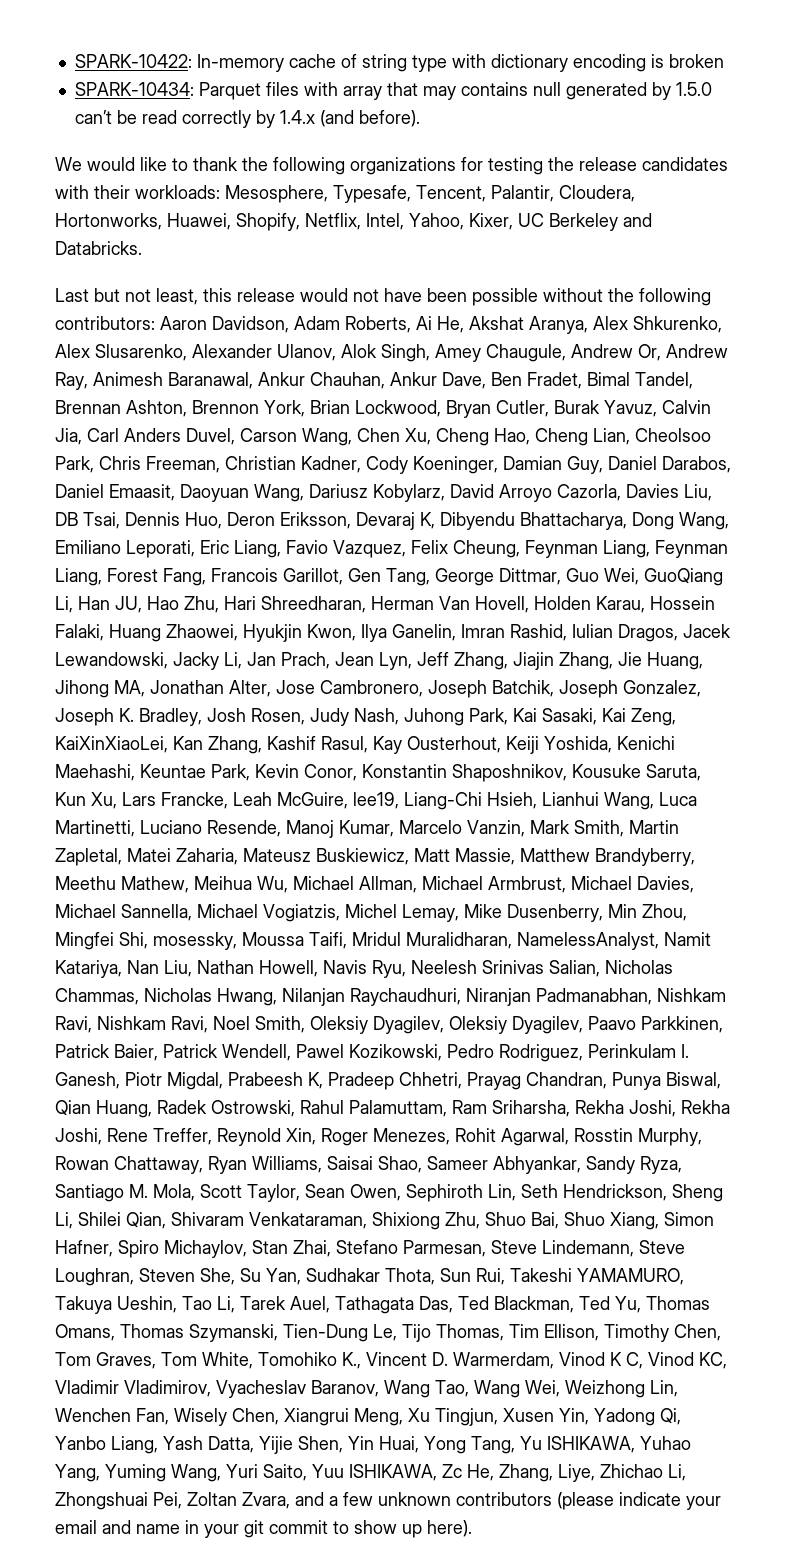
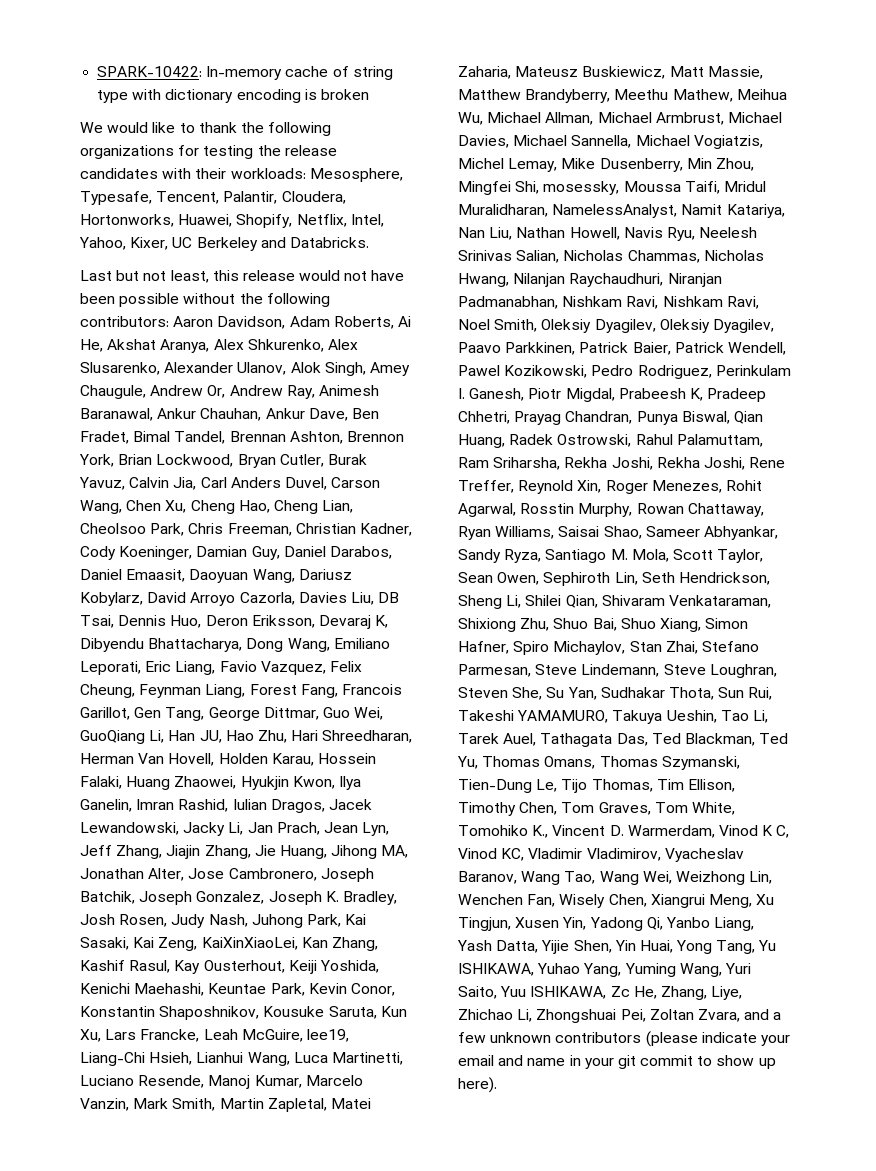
- SPARK-10434: Parquet files with array that may contains null generated by 1.5.0 can’t be read correctly by 1.4.x (and before).
- Aaron Davidson, Adam Roberts, Ai He, Akshat Aranya, Alex Shkurenko, Alex Slusarenko, Alexander Ulanov, Alok Singh, Amey Chaugule, Andrew Or, Andrew Ray, Animesh Baranawal, Ankur Chauhan, Ankur Dave, Ben Fradet, Bimal Tandel, Brennan Ashton, Brennon York, Brian Lockwood, Bryan Cutler, Burak Yavuz, Calvin Jia, Carl Anders Duvel, Carson Wang, Chen Xu, Cheng Hao, Cheng Lian, Cheolsoo Park, Chris Freeman, Christian Kadner, Cody Koeninger, Damian Guy, Daniel Darabos, Daniel Emaasit, Daoyuan Wang, Dariusz Kobylarz, David Arroyo Cazorla, Davies Liu, DB Tsai, Dennis Huo, Deron Eriksson, Devaraj K, Dibyendu Bhattacharya, Dong Wang, Emiliano Leporati, Eric Liang, Favio Vazquez, Felix Cheung, Feynman Liang, Feynman Liang, Forest Fang, Francois Garillot, Gen Tang, George Dittmar, Guo Wei, GuoQiang Li, Han JU, Hao Zhu, Hari Shreedharan, Herman Van Hovell, Holden Karau, Hossein Falaki, Huang Zhaowei, Hyukjin Kwon, Ilya Ganelin, Imran Rashid, Iulian Dragos, Jacek Lewandowski, Jacky Li, Jan Prach, Jean Lyn, Jeff Zhang, Jiajin Zhang, Jie Huang, Jihong MA, Jonathan Alter, Jose Cambronero, Joseph Batchik, Joseph Gonzalez, Joseph K. Bradley, Josh Rosen, Judy Nash, Juhong Park, Kai Sasaki, Kai Zeng, KaiXinXiaoLei, Kan Zhang, Kashif Rasul, Kay Ousterhout, Keiji Yoshida, Kenichi Maehashi, Keuntae Park, Kevin Conor, Konstantin Shaposhnikov, Kousuke Saruta, Kun Xu, Lars Francke, Leah McGuire, lee19, Liang-Chi Hsieh, Lianhui Wang, Luca Martinetti, Luciano Resende, Manoj Kumar, Marcelo Vanzin, Mark Smith, Martin Zapletal, Matei Zaharia, Mateusz Buskiewicz, Matt Massie, Matthew Brandyberry, Meethu Mathew, Meihua Wu, Michael Allman, Michael Armbrust, Michael Davies, Michael Sannella, Michael Vogiatzis, Michel Lemay, Mike Dusenberry, Min Zhou, Mingfei Shi, mosessky, Moussa Taifi, Mridul Muralidharan, NamelessAnalyst, Namit Katariya, Nan Liu, Nathan Howell, Navis Ryu, Neelesh Srinivas Salian, Nicholas Chammas, Nicholas Hwang, Nilanjan Raychaudhuri, Niranjan Padmanabhan, Nishkam Ravi, Nishkam Ravi, Noel Smith, Oleksiy Dyagilev, Oleksiy Dyagilev, Paavo Parkkinen, Patrick Baier, Patrick Wendell, Pawel Kozikowski, Pedro Rodriguez, Perinkulam I. Ganesh, Piotr Migdal, Prabeesh K, Pradeep Chhetri, Prayag Chandran, Punya Biswal, Qian Huang, Radek Ostrowski, Rahul Palamuttam, Ram Sriharsha, Rekha Joshi, Rekha Joshi, Rene Treffer, Reynold Xin, Roger Menezes, Rohit Agarwal, Rosstin Murphy, Rowan Chattaway, Ryan Williams, Saisai Shao, Sameer Abhyankar, Sandy Ryza, Santiago M. Mola, Scott Taylor, Sean Owen, Sephiroth Lin, Seth Hendrickson, Sheng Li, Shilei Qian, Shivaram Venkataraman, Shixiong Zhu, Shuo Bai, Shuo Xiang, Simon Hafner, Spiro Michaylov, Stan Zhai, Stefano Parmesan, Steve Lindemann, Steve Loughran, Steven She, Su Yan, Sudhakar Thota, Sun Rui, Takeshi YAMAMURO, Takuya Ueshin, Tao Li, Tarek Auel, Tathagata Das, Ted Blackman, Ted Yu, Thomas Omans, Thomas Szymanski, Tien-Dung Le, Tijo Thomas, Tim Ellison, Timothy Chen, Tom Graves, Tom White, Tomohiko K., Vincent D. Warmerdam, Vinod K C, Vinod KC, Vladimir Vladimirov, Vyacheslav Baranov, Wang Tao, Wang Wei, Weizhong Lin, Wenchen Fan, Wisely Chen, Xiangrui Meng, Xu Tingjun, Xusen Yin, Yadong Qi, Yanbo Liang, Yash Datta, Yijie Shen, Yin Huai, Yong Tang, Yu ISHIKAWA, Yuhao Yang, Yuming Wang, Yuri Saito, Yuu ISHIKAWA, Zc He, Zhang, Liye, Zhichao Li, Zhongshuai Pei, Zoltan Zvara, and a few unknown contributors (please indicate your email and name in your git commit to show up here).
+ Aaron Davidson, Adam Roberts, Ai He, Akshat Aranya, Alex Shkurenko, Alex Slusarenko, Alexander Ulanov, Alok Singh, Amey Chaugule, Andrew Or, Andrew Ray, Animesh Baranawal, Ankur Chauhan, Ankur Dave, Ben Fradet, Bimal Tandel, Brennan Ashton, Brennon York, Brian Lockwood, Bryan Cutler, Burak Yavuz, Calvin Jia, Carl Anders Duvel, Carson Wang, Chen Xu, Cheng Hao, Cheng Lian, Cheolsoo Park, Chris Freeman, Christian Kadner, Cody Koeninger, Damian Guy, Daniel Darabos, Daniel Emaasit, Daoyuan Wang, Dariusz Kobylarz, David Arroyo Cazorla, Davies Liu, DB Tsai, Dennis Huo, Deron Eriksson, Devaraj K, Dibyendu Bhattacharya, Dong Wang, Emiliano Leporati, Eric Liang, Favio Vazquez, Felix Cheung, Feynman Liang, Forest Fang, Francois Garillot, Gen Tang, George Dittmar, Guo Wei, GuoQiang Li, Han JU, Hao Zhu, Hari Shreedharan, Herman Van Hovell, Holden Karau, Hossein Falaki, Huang Zhaowei, Hyukjin Kwon, Ilya Ganelin, Imran Rashid, Iulian Dragos, Jacek Lewandowski, Jacky Li, Jan Prach, Jean Lyn, Jeff Zhang, Jiajin Zhang, Jie Huang, Jihong MA, Jonathan Alter, Jose Cambronero, Joseph Batchik, Joseph Gonzalez, Joseph K. Bradley, Josh Rosen, Judy Nash, Juhong Park, Kai Sasaki, Kai Zeng, KaiXinXiaoLei, Kan Zhang, Kashif Rasul, Kay Ousterhout, Keiji Yoshida, Kenichi Maehashi, Keuntae Park, Kevin Conor, Konstantin Shaposhnikov, Kousuke Saruta, Kun Xu, Lars Francke, Leah McGuire, lee19, Liang-Chi Hsieh, Lianhui Wang, Luca Martinetti, Luciano Resende, Manoj Kumar, Marcelo Vanzin, Mark Smith, Martin Zapletal, Matei Zaharia, Mateusz Buskiewicz, Matt Massie, Matthew Brandyberry, Meethu Mathew, Meihua Wu, Michael Allman, Michael Armbrust, Michael Davies, Michael Sannella, Michael Vogiatzis, Michel Lemay, Mike Dusenberry, Min Zhou, Mingfei Shi, mosessky, Moussa Taifi, Mridul Muralidharan, NamelessAnalyst, Namit Katariya, Nan Liu, Nathan Howell, Navis Ryu, Neelesh Srinivas Salian, Nicholas Chammas, Nicholas Hwang, Nilanjan Raychaudhuri, Niranjan Padmanabhan, Nishkam Ravi, Nishkam Ravi, Noel Smith, Oleksiy Dyagilev, Oleksiy Dyagilev, Paavo Parkkinen, Patrick Baier, Patrick Wendell, Pawel Kozikowski, Pedro Rodriguez, Perinkulam I. Ganesh, Piotr Migdal, Prabeesh K, Pradeep Chhetri, Prayag Chandran, Punya Biswal, Qian Huang, Radek Ostrowski, Rahul Palamuttam, Ram Sriharsha, Rekha Joshi, Rekha Joshi, Rene Treffer, Reynold Xin, Roger Menezes, Rohit Agarwal, Rosstin Murphy, Rowan Chattaway, Ryan Williams, Saisai Shao, Sameer Abhyankar, Sandy Ryza, Santiago M. Mola, Scott Taylor, Sean Owen, Sephiroth Lin, Seth Hendrickson, Sheng Li, Shilei Qian, Shivaram Venkataraman, Shixiong Zhu, Shuo Bai, Shuo Xiang, Simon Hafner, Spiro Michaylov, Stan Zhai, Stefano Parmesan, Steve Lindemann, Steve Loughran, Steven She, Su Yan, Sudhakar Thota, Sun Rui, Takeshi YAMAMURO, Takuya Ueshin, Tao Li, Tarek Auel, Tathagata Das, Ted Blackman, Ted Yu, Thomas Omans, Thomas Szymanski, Tien-Dung Le, Tijo Thomas, Tim Ellison, Timothy Chen, Tom Graves, Tom White, Tomohiko K., Vincent D. Warmerdam, Vinod K C, Vinod KC, Vladimir Vladimirov, Vyacheslav Baranov, Wang Tao, Wang Wei, Weizhong Lin, Wenchen Fan, Wisely Chen, Xiangrui Meng, Xu Tingjun, Xusen Yin, Yadong Qi, Yanbo Liang, Yash Datta, Yijie Shen, Yin Huai, Yong Tang, Yu ISHIKAWA, Yuhao Yang, Yuming Wang, Yuri Saito, Yuu ISHIKAWA, Zc He, Zhang, Liye, Zhichao Li, Zhongshuai Pei, Zoltan Zvara, and a few unknown contributors (please indicate your email and name in your git commit to show up here).

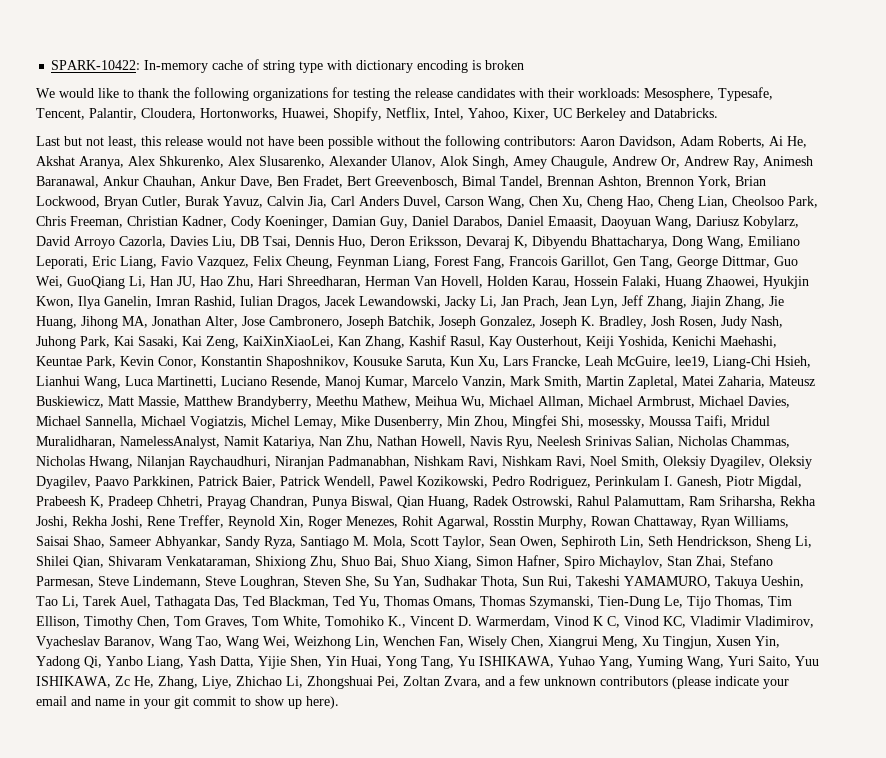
- Aaron Davidson, Adam Roberts, Ai He, Akshat Aranya, Alex Shkurenko, Alex Slusarenko, Alexander Ulanov, Alok Singh, Amey Chaugule, Andrew Or, Andrew Ray, Animesh Baranawal, Ankur Chauhan, Ankur Dave, Ben Fradet, Bimal Tandel, Brennan Ashton, Brennon York, Brian Lockwood, Bryan Cutler, Burak Yavuz, Calvin Jia, Carl Anders Duvel, Carson Wang, Chen Xu, Cheng Hao, Cheng Lian, Cheolsoo Park, Chris Freeman, Christian Kadner, Cody Koeninger, Damian Guy, Daniel Darabos, Daniel Emaasit, Daoyuan Wang, Dariusz Kobylarz, David Arroyo Cazorla, Davies Liu, DB Tsai, Dennis Huo, Deron Eriksson, Devaraj K, Dibyendu Bhattacharya, Dong Wang, Emiliano Leporati, Eric Liang, Favio Vazquez, Felix Cheung, Feynman Liang, Forest Fang, Francois Garillot, Gen Tang, George Dittmar, Guo Wei, GuoQiang Li, Han JU, Hao Zhu, Hari Shreedharan, Herman Van Hovell, Holden Karau, Hossein Falaki, Huang Zhaowei, Hyukjin Kwon, Ilya Ganelin, Imran Rashid, Iulian Dragos, Jacek Lewandowski, Jacky Li, Jan Prach, Jean Lyn, Jeff Zhang, Jiajin Zhang, Jie Huang, Jihong MA, Jonathan Alter, Jose Cambronero, Joseph Batchik, Joseph Gonzalez, Joseph K. Bradley, Josh Rosen, Judy Nash, Juhong Park, Kai Sasaki, Kai Zeng, KaiXinXiaoLei, Kan Zhang, Kashif Rasul, Kay Ousterhout, Keiji Yoshida, Kenichi Maehashi, Keuntae Park, Kevin Conor, Konstantin Shaposhnikov, Kousuke Saruta, Kun Xu, Lars Francke, Leah McGuire, lee19, Liang-Chi Hsieh, Lianhui Wang, Luca Martinetti, Luciano Resende, Manoj Kumar, Marcelo Vanzin, Mark Smith, Martin Zapletal, Matei Zaharia, Mateusz Buskiewicz, Matt Massie, Matthew Brandyberry, Meethu Mathew, Meihua Wu, Michael Allman, Michael Armbrust, Michael Davies, Michael Sannella, Michael Vogiatzis, Michel Lemay, Mike Dusenberry, Min Zhou, Mingfei Shi, mosessky, Moussa Taifi, Mridul Muralidharan, NamelessAnalyst, Namit Katariya, Nan Liu, Nathan Howell, Navis Ryu, Neelesh Srinivas Salian, Nicholas Chammas, Nicholas Hwang, Nilanjan Raychaudhuri, Niranjan Padmanabhan, Nishkam Ravi, Nishkam Ravi, Noel Smith, Oleksiy Dyagilev, Oleksiy Dyagilev, Paavo Parkkinen, Patrick Baier, Patrick Wendell, Pawel Kozikowski, Pedro Rodriguez, Perinkulam I. Ganesh, Piotr Migdal, Prabeesh K, Pradeep Chhetri, Prayag Chandran, Punya Biswal, Qian Huang, Radek Ostrowski, Rahul Palamuttam, Ram Sriharsha, Rekha Joshi, Rekha Joshi, Rene Treffer, Reynold Xin, Roger Menezes, Rohit Agarwal, Rosstin Murphy, Rowan Chattaway, Ryan Williams, Saisai Shao, Sameer Abhyankar, Sandy Ryza, Santiago M. Mola, Scott Taylor, Sean Owen, Sephiroth Lin, Seth Hendrickson, Sheng Li, Shilei Qian, Shivaram Venkataraman, Shixiong Zhu, Shuo Bai, Shuo Xiang, Simon Hafner, Spiro Michaylov, Stan Zhai, Stefano Parmesan, Steve Lindemann, Steve Loughran, Steven She, Su Yan, Sudhakar Thota, Sun Rui, Takeshi YAMAMURO, Takuya Ueshin, Tao Li, Tarek Auel, Tathagata Das, Ted Blackman, Ted Yu, Thomas Omans, Thomas Szymanski, Tien-Dung Le, Tijo Thomas, Tim Ellison, Timothy Chen, Tom Graves, Tom White, Tomohiko K., Vincent D. Warmerdam, Vinod K C, Vinod KC, Vladimir Vladimirov, Vyacheslav Baranov, Wang Tao, Wang Wei, Weizhong Lin, Wenchen Fan, Wisely Chen, Xiangrui Meng, Xu Tingjun, Xusen Yin, Yadong Qi, Yanbo Liang, Yash Datta, Yijie Shen, Yin Huai, Yong Tang, Yu ISHIKAWA, Yuhao Yang, Yuming Wang, Yuri Saito, Yuu ISHIKAWA, Zc He, Zhang, Liye, Zhichao Li, Zhongshuai Pei, Zoltan Zvara, and a few unknown contributors (please indicate your email and name in your git commit to show up here).
+ Aaron Davidson, Adam Roberts, Ai He, Akshat Aranya, Alex Shkurenko, Alex Slusarenko, Alexander Ulanov, Alok Singh, Amey Chaugule, Andrew Or, Andrew Ray, Animesh Baranawal, Ankur Chauhan, Ankur Dave, Ben Fradet, Bert Greevenbosch, Bimal Tandel, Brennan Ashton, Brennon York, Brian Lockwood, Bryan Cutler, Burak Yavuz, Calvin Jia, Carl Anders Duvel, Carson Wang, Chen Xu, Cheng Hao, Cheng Lian, Cheolsoo Park, Chris Freeman, Christian Kadner, Cody Koeninger, Damian Guy, Daniel Darabos, Daniel Emaasit, Daoyuan Wang, Dariusz Kobylarz, David Arroyo Cazorla, Davies Liu, DB Tsai, Dennis Huo, Deron Eriksson, Devaraj K, Dibyendu Bhattacharya, Dong Wang, Emiliano Leporati, Eric Liang, Favio Vazquez, Felix Cheung, Feynman Liang, Forest Fang, Francois Garillot, Gen Tang, George Dittmar, Guo Wei, GuoQiang Li, Han JU, Hao Zhu, Hari Shreedharan, Herman Van Hovell, Holden Karau, Hossein Falaki, Huang Zhaowei, Hyukjin Kwon, Ilya Ganelin, Imran Rashid, Iulian Dragos, Jacek Lewandowski, Jacky Li, Jan Prach, Jean Lyn, Jeff Zhang, Jiajin Zhang, Jie Huang, Jihong MA, Jonathan Alter, Jose Cambronero, Joseph Batchik, Joseph Gonzalez, Joseph K. Bradley, Josh Rosen, Judy Nash, Juhong Park, Kai Sasaki, Kai Zeng, KaiXinXiaoLei, Kan Zhang, Kashif Rasul, Kay Ousterhout, Keiji Yoshida, Kenichi Maehashi, Keuntae Park, Kevin Conor, Konstantin Shaposhnikov, Kousuke Saruta, Kun Xu, Lars Francke, Leah McGuire, lee19, Liang-Chi Hsieh, Lianhui Wang, Luca Martinetti, Luciano Resende, Manoj Kumar, Marcelo Vanzin, Mark Smith, Martin Zapletal, Matei Zaharia, Mateusz Buskiewicz, Matt Massie, Matthew Brandyberry, Meethu Mathew, Meihua Wu, Michael Allman, Michael Armbrust, Michael Davies, Michael Sannella, Michael Vogiatzis, Michel Lemay, Mike Dusenberry, Min Zhou, Mingfei Shi, mosessky, Moussa Taifi, Mridul Muralidharan, NamelessAnalyst, Namit Katariya, Nan Zhu, Nathan Howell, Navis Ryu, Neelesh Srinivas Salian, Nicholas Chammas, Nicholas Hwang, Nilanjan Raychaudhuri, Niranjan Padmanabhan, Nishkam Ravi, Nishkam Ravi, Noel Smith, Oleksiy Dyagilev, Oleksiy Dyagilev, Paavo Parkkinen, Patrick Baier, Patrick Wendell, Pawel Kozikowski, Pedro Rodriguez, Perinkulam I. Ganesh, Piotr Migdal, Prabeesh K, Pradeep Chhetri, Prayag Chandran, Punya Biswal, Qian Huang, Radek Ostrowski, Rahul Palamuttam, Ram Sriharsha, Rekha Joshi, Rekha Joshi, Rene Treffer, Reynold Xin, Roger Menezes, Rohit Agarwal, Rosstin Murphy, Rowan Chattaway, Ryan Williams, Saisai Shao, Sameer Abhyankar, Sandy Ryza, Santiago M. Mola, Scott Taylor, Sean Owen, Sephiroth Lin, Seth Hendrickson, Sheng Li, Shilei Qian, Shivaram Venkataraman, Shixiong Zhu, Shuo Bai, Shuo Xiang, Simon Hafner, Spiro Michaylov, Stan Zhai, Stefano Parmesan, Steve Lindemann, Steve Loughran, Steven She, Su Yan, Sudhakar Thota, Sun Rui, Takeshi YAMAMURO, Takuya Ueshin, Tao Li, Tarek Auel, Tathagata Das, Ted Blackman, Ted Yu, Thomas Omans, Thomas Szymanski, Tien-Dung Le, Tijo Thomas, Tim Ellison, Timothy Chen, Tom Graves, Tom White, Tomohiko K., Vincent D. Warmerdam, Vinod K C, Vinod KC, Vladimir Vladimirov, Vyacheslav Baranov, Wang Tao, Wang Wei, Weizhong Lin, Wenchen Fan, Wisely Chen, Xiangrui Meng, Xu Tingjun, Xusen Yin, Yadong Qi, Yanbo Liang, Yash Datta, Yijie Shen, Yin Huai, Yong Tang, Yu ISHIKAWA, Yuhao Yang, Yuming Wang, Yuri Saito, Yuu ISHIKAWA, Zc He, Zhang, Liye, Zhichao Li, Zhongshuai Pei, Zoltan Zvara, and a few unknown contributors (please indicate your email and name in your git commit to show up here).

